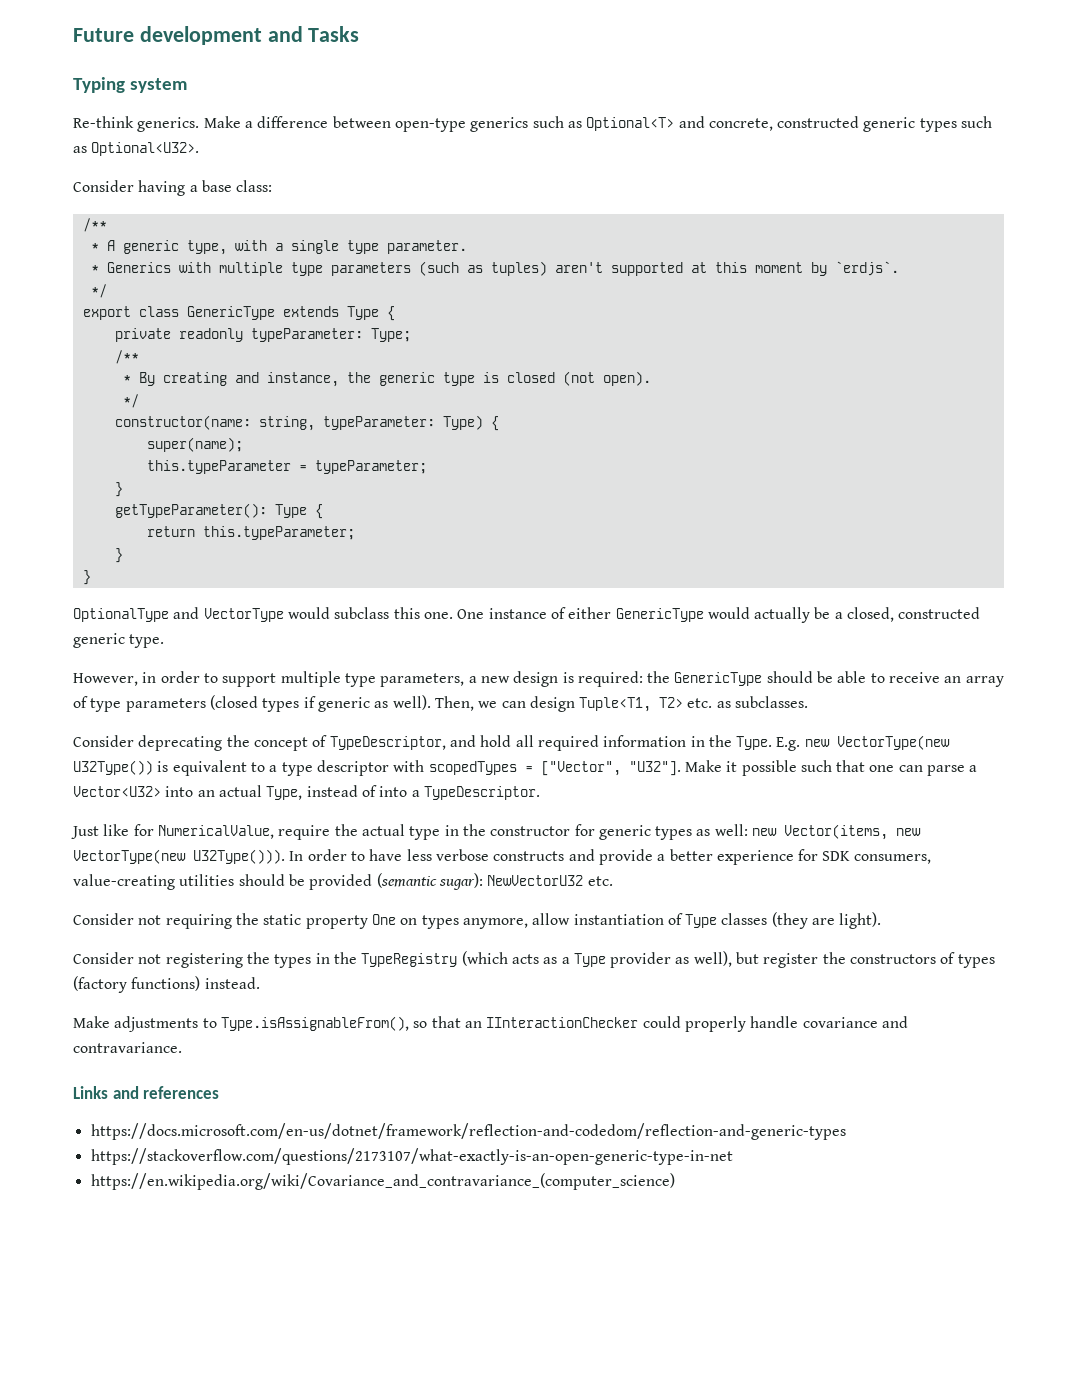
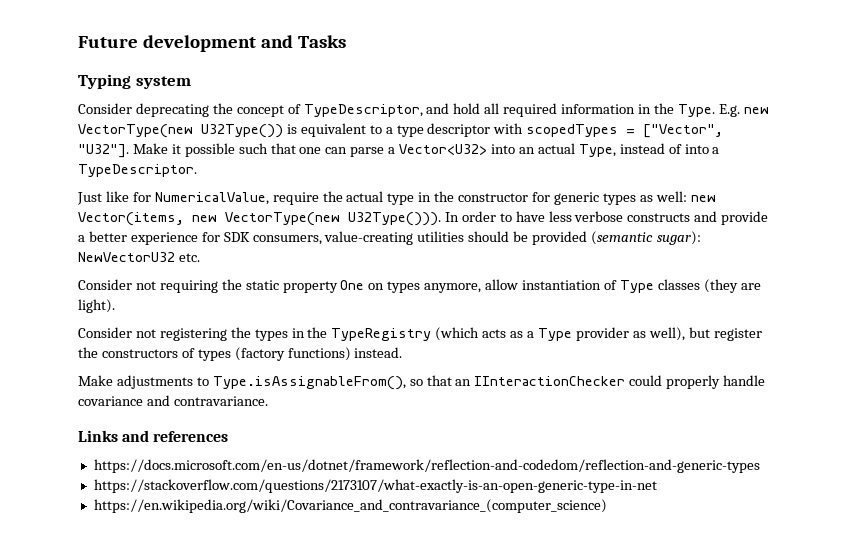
- Re-think generics. Make a difference between open-type generics such as Optional<T> and concrete, constructed generic types such as Optional<U32>.
- Consider having a base class:
- /**
- * A generic type, with a single type parameter.
- * Generics with multiple type parameters (such as tuples) aren't supported at this moment by `erdjs`.
- */
- export class GenericType extends Type {
- private readonly typeParameter: Type;
- /**
- * By creating and instance, the generic type is closed (not open).
- */
- constructor(name: string, typeParameter: Type) {
- super(name);
- this.typeParameter = typeParameter;
- }
- getTypeParameter(): Type {
- return this.typeParameter;
- }
- }
- OptionalType and VectorType would subclass this one. One instance of either GenericType would actually be a closed, constructed generic type.
- However, in order to support multiple type parameters, a new design is required: the GenericType should be able to receive an array of type parameters (closed types if generic as well). Then, we can design Tuple<T1, T2> etc. as subclasses.

